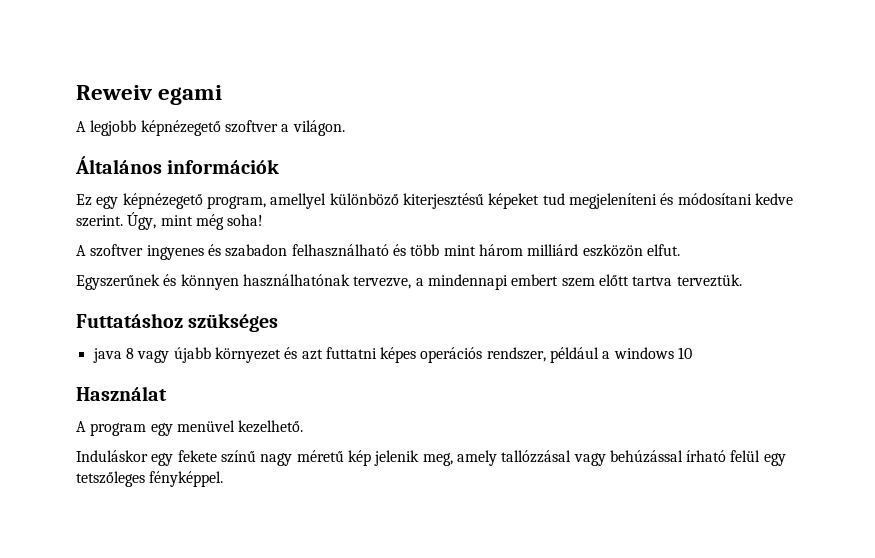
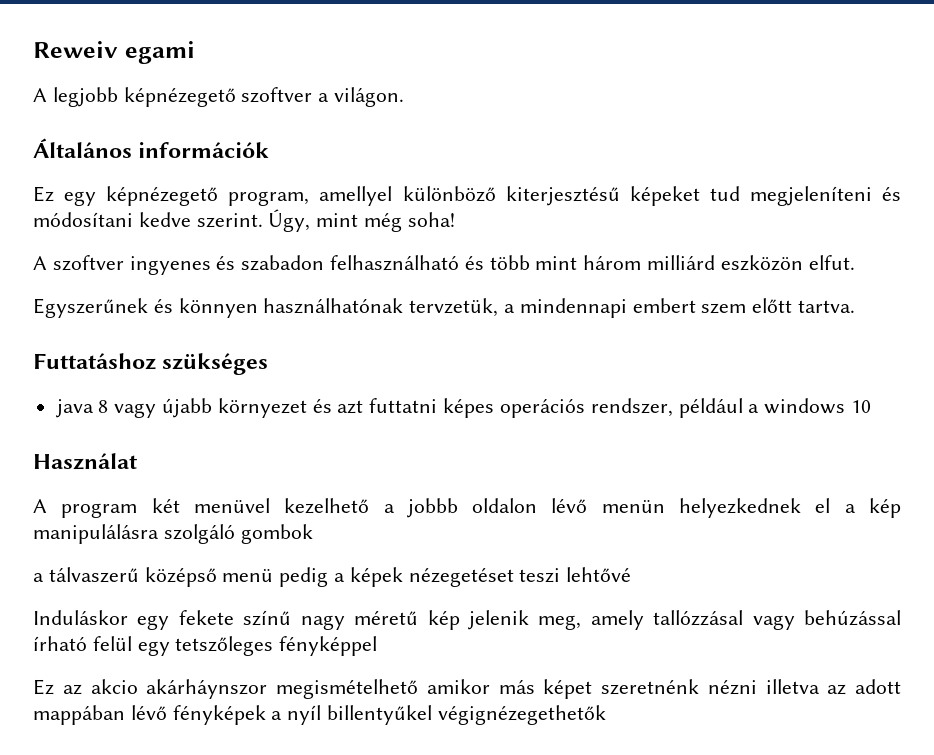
- Egyszerűnek és könnyen használhatónak tervezve, a mindennapi embert szem előtt tartva terveztük.
+ Egyszerűnek és könnyen használhatónak tervzetük, a mindennapi embert szem előtt tartva.
- A program egy menüvel kezelhető.
+ A program két menüvel kezelhető a jobbb oldalon lévő menün helyezkednek el a kép manipulálásra szolgáló gombok
+ a tálvaszerű középső menü pedig a képek nézegetéset teszi lehtővé
- Induláskor egy fekete színű nagy méretű kép jelenik meg, amely tallózzásal vagy behúzással írható felül egy tetszőleges fényképpel.
+ Induláskor egy fekete színű nagy méretű kép jelenik meg, amely tallózzásal vagy behúzással írható felül egy tetszőleges fényképpel
+ Ez az akcio akárháynszor megismételhető amikor más képet szeretnénk nézni illetva az adott mappában lévő fényképek a nyíl billentyűkel végignézegethetők

